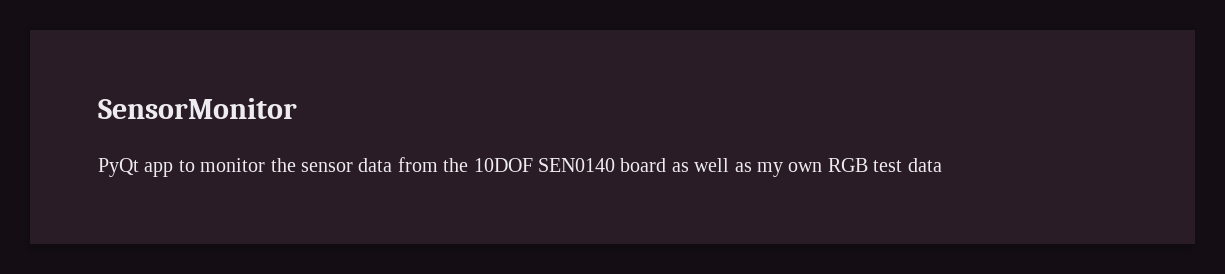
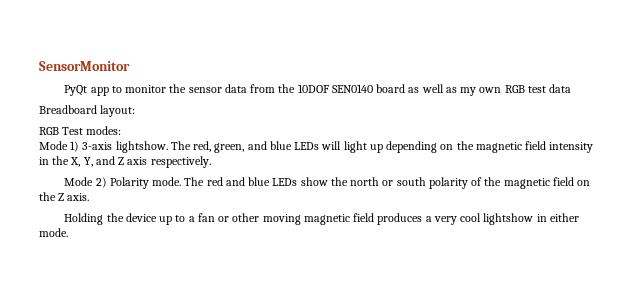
+ Breadboard layout:
+ RGB Test modes:
+ Mode 1) 3-axis lightshow. The red, green, and blue LEDs will light up depending on the magnetic field intensity in the X, Y, and Z axis respectively.
+ Mode 2) Polarity mode. The red and blue LEDs show the north or south polarity of the magnetic field on the Z axis.
+ Holding the device up to a fan or other moving magnetic field produces a very cool lightshow in either mode.

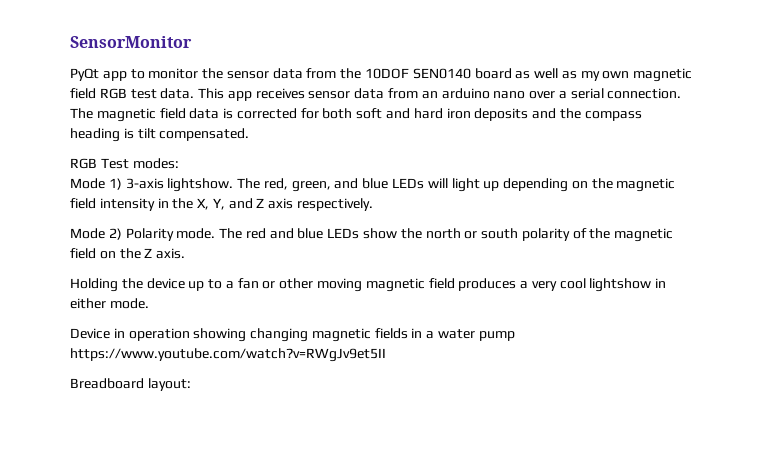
- PyQt app to monitor the sensor data from the 10DOF SEN0140 board as well as my own RGB test data
- Breadboard layout:
+ PyQt app to monitor the sensor data from the 10DOF SEN0140 board as well as my own magnetic field RGB test data. This app receives sensor data from an arduino nano over a serial connection. The magnetic field data is corrected for both soft and hard iron deposits and the compass heading is tilt compensated.
+ Device in operation showing changing magnetic fields in a water pump https://www.youtube.com/watch?v=RWgJv9et5II
+ Breadboard layout:

